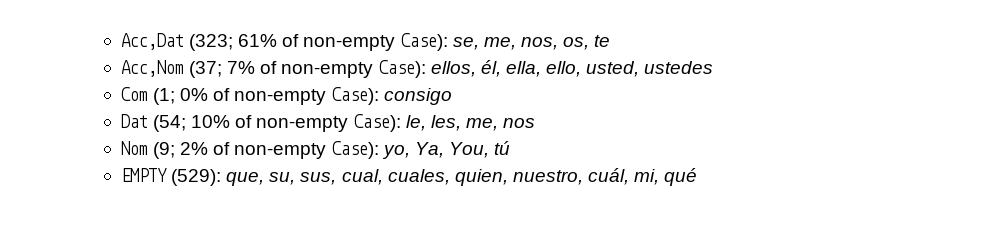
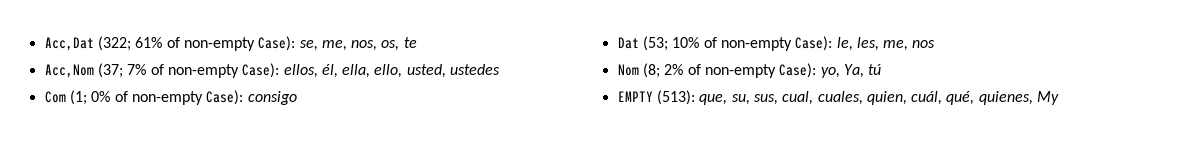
- Acc,Dat (323; 61% of non-empty Case): se, me, nos, os, te
+ Acc,Dat (322; 61% of non-empty Case): se, me, nos, os, te
- Dat (54; 10% of non-empty Case): le, les, me, nos
+ Dat (53; 10% of non-empty Case): le, les, me, nos
- Nom (9; 2% of non-empty Case): yo, Ya, You, tú
+ Nom (8; 2% of non-empty Case): yo, Ya, tú
- EMPTY (529): que, su, sus, cual, cuales, quien, nuestro, cuál, mi, qué
+ EMPTY (513): que, su, sus, cual, cuales, quien, cuál, qué, quienes, My

